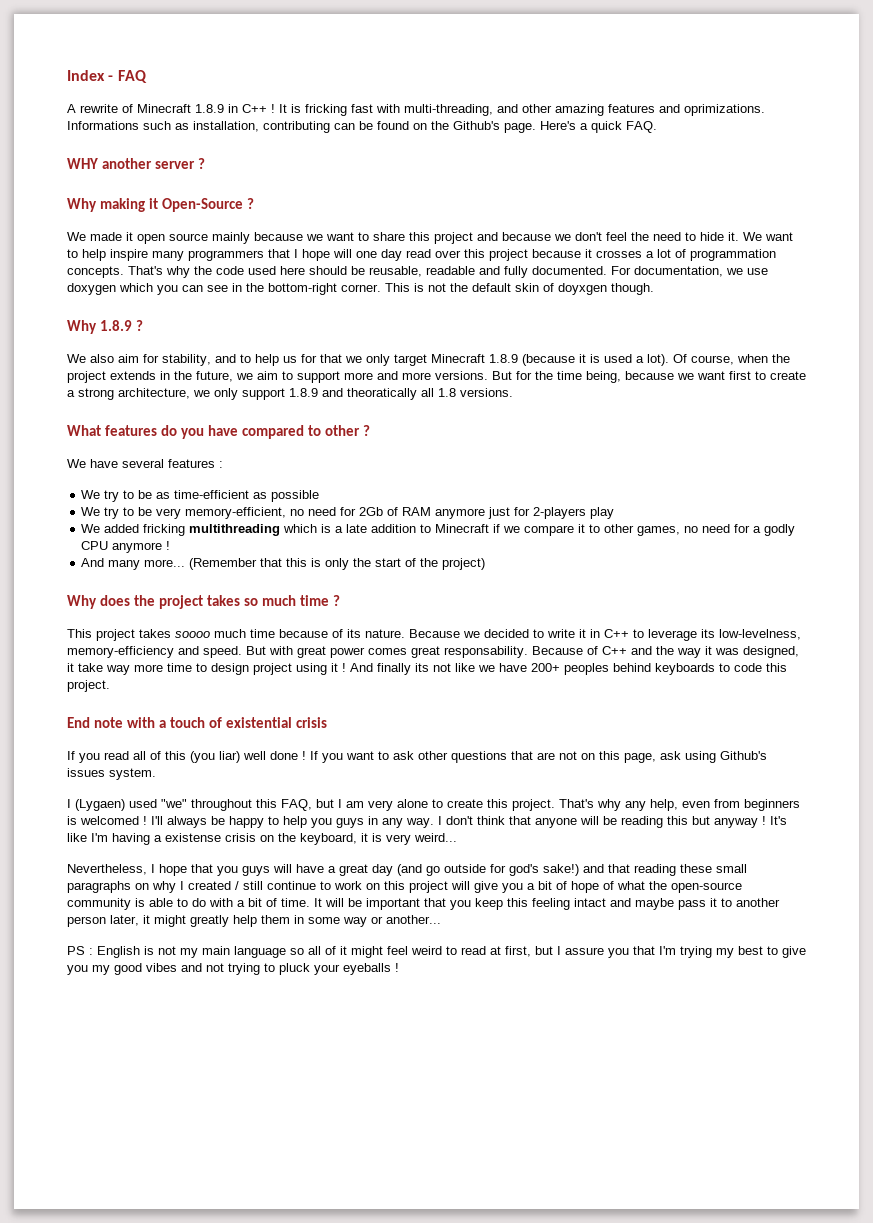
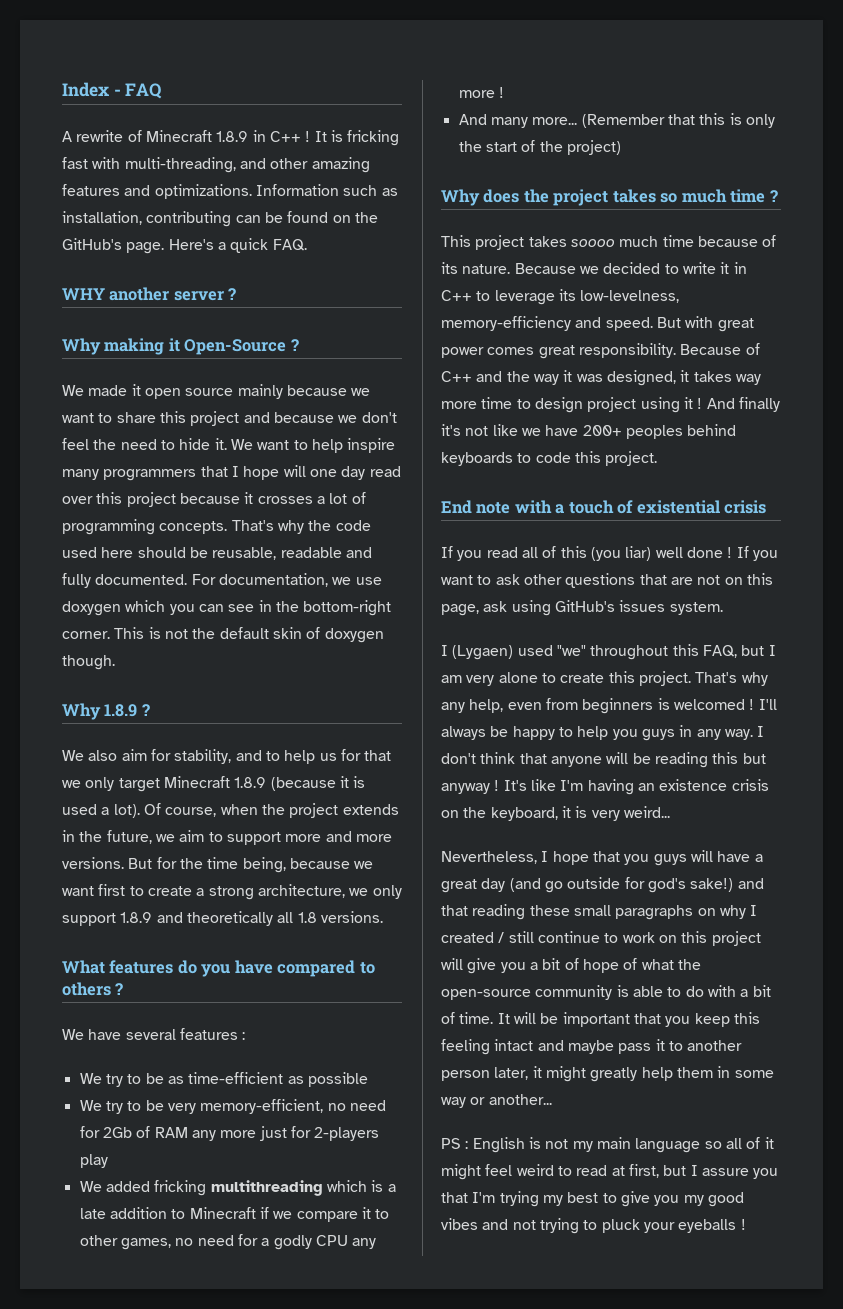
- It is fricking fast with multi-threading, and other amazing features and oprimizations. Informations such as installation, contributing can be found on the Github's page.
+ It is fricking fast with multi-threading, and other amazing features and optimizations. Information such as installation, contributing can be found on the GitHub's page.
- We want to help inspire many programmers that I hope will one day read over this project because it crosses a lot of programmation concepts.
+ We want to help inspire many programmers that I hope will one day read over this project because it crosses a lot of programming concepts.
- This is not the default skin of doyxgen though.
+ This is not the default skin of doxygen though.
- But for the time being, because we want first to create a strong architecture, we only support 1.8.9 and theoratically all 1.8 versions.
+ But for the time being, because we want first to create a strong architecture, we only support 1.8.9 and theoretically all 1.8 versions.
- What features do you have compared to other ?
+ What features do you have compared to others ?
- We try to be very memory-efficient, no need for 2Gb of RAM anymore just for 2-players play
+ We try to be very memory-efficient, no need for 2Gb of RAM any more just for 2-players play
- We added fricking multithreading which is a late addition to Minecraft if we compare it to other games, no need for a godly CPU anymore !
+ We added fricking multithreading which is a late addition to Minecraft if we compare it to other games, no need for a godly CPU any more !
- But with great power comes great responsability.
+ But with great power comes great responsibility.
- Because of C++ and the way it was designed, it take way more time to design project using it !
+ Because of C++ and the way it was designed, it takes way more time to design project using it !
- And finally its not like we have 200+ peoples behind keyboards to code this project.
+ And finally it's not like we have 200+ peoples behind keyboards to code this project.
- If you want to ask other questions that are not on this page, ask using Github's issues system.
+ If you want to ask other questions that are not on this page, ask using GitHub's issues system.
- It's like I'm having a existense crisis on the keyboard, it is very weird...
+ It's like I'm having an existence crisis on the keyboard, it is very weird...

